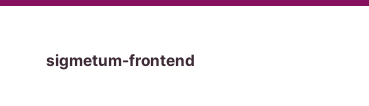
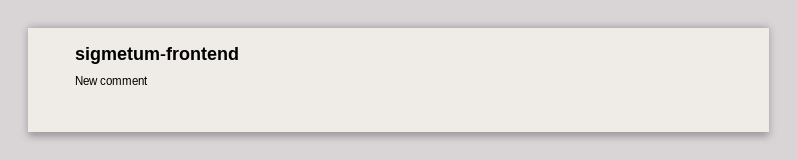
+ New comment

